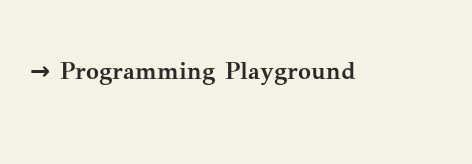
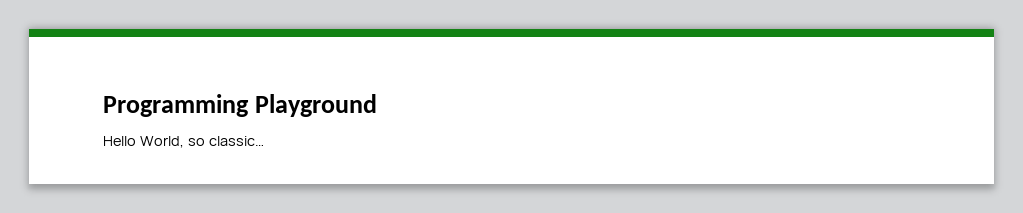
- → Programming Playground
+ Programming Playground
+ Hello World, so classic…

